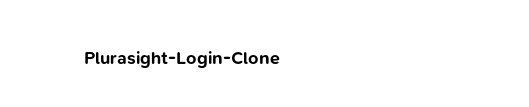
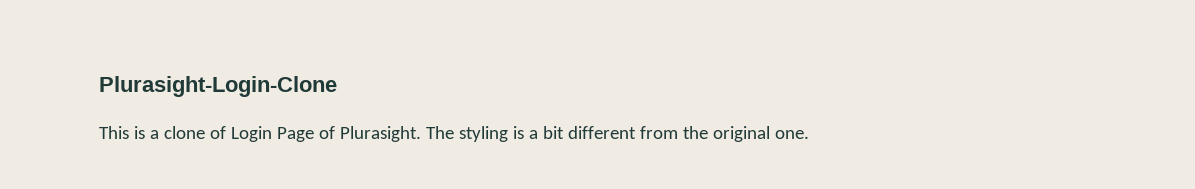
+ This is a clone of Login Page of Plurasight. The styling is a bit different from the original one.

